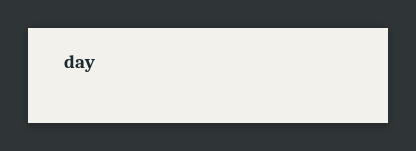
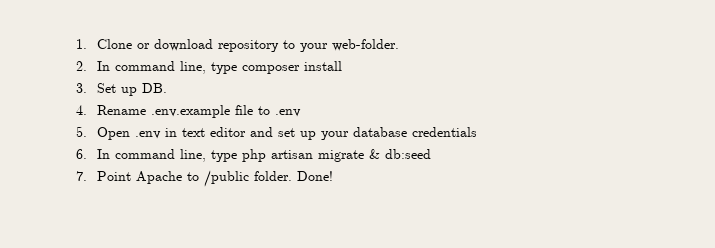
- day
+ 1. Clone or download repository to your web-folder.
+ 2. In command line, type composer install
+ 3. Set up DB.
+ 4. Rename .env.example file to .env
+ 5. Open .env in text editor and set up your database credentials
+ 6. In command line, type php artisan migrate & db:seed
+ 7. Point Apache to /public folder. Done!

